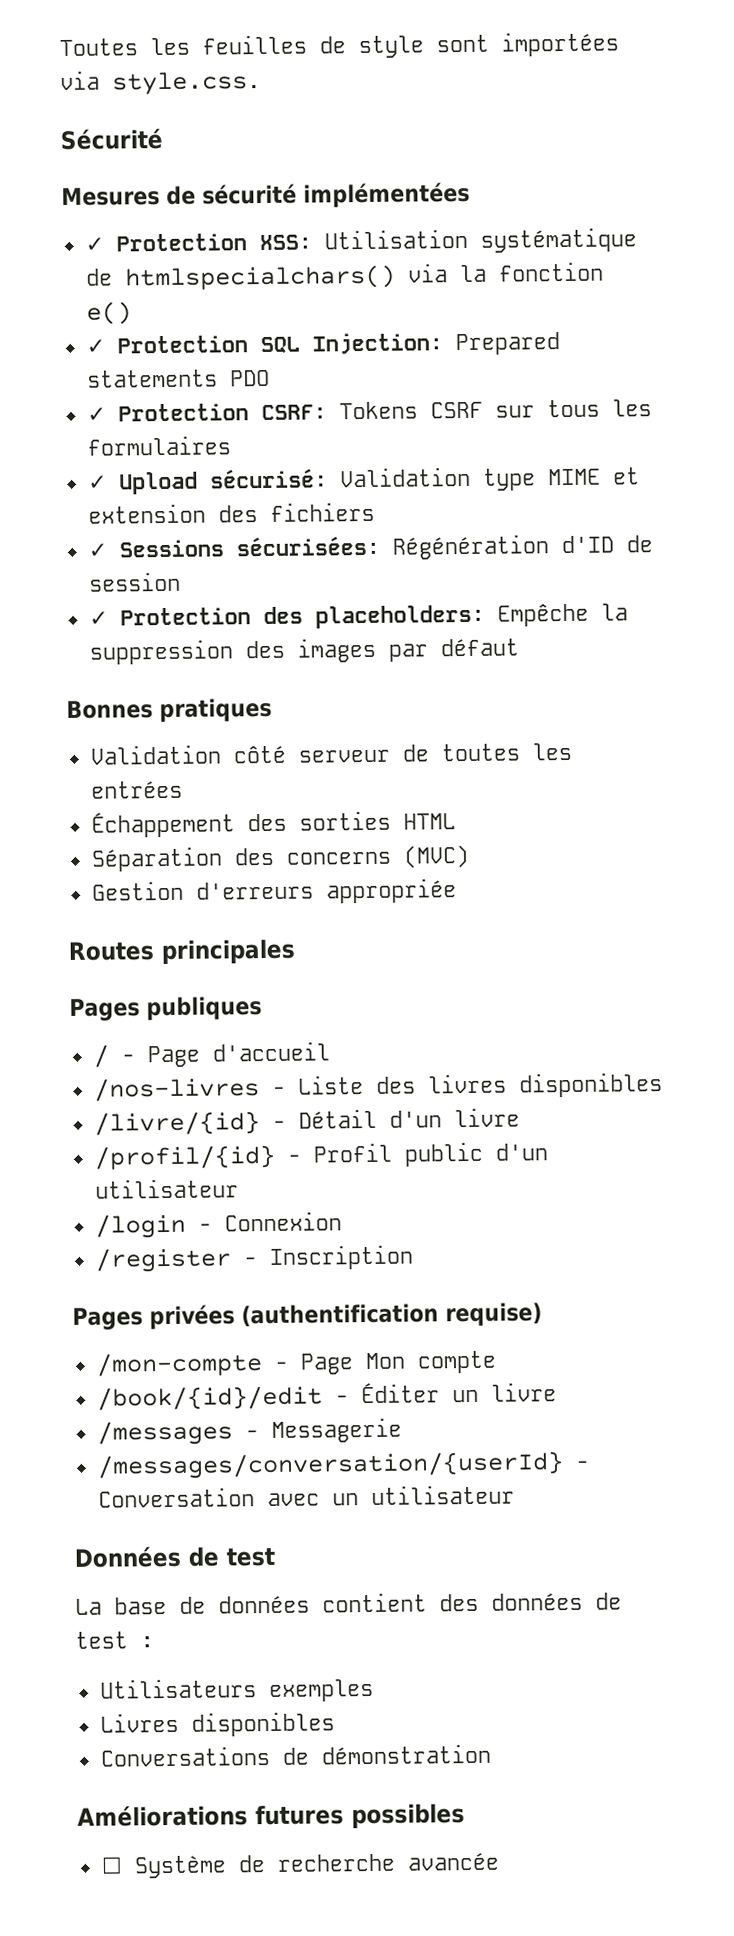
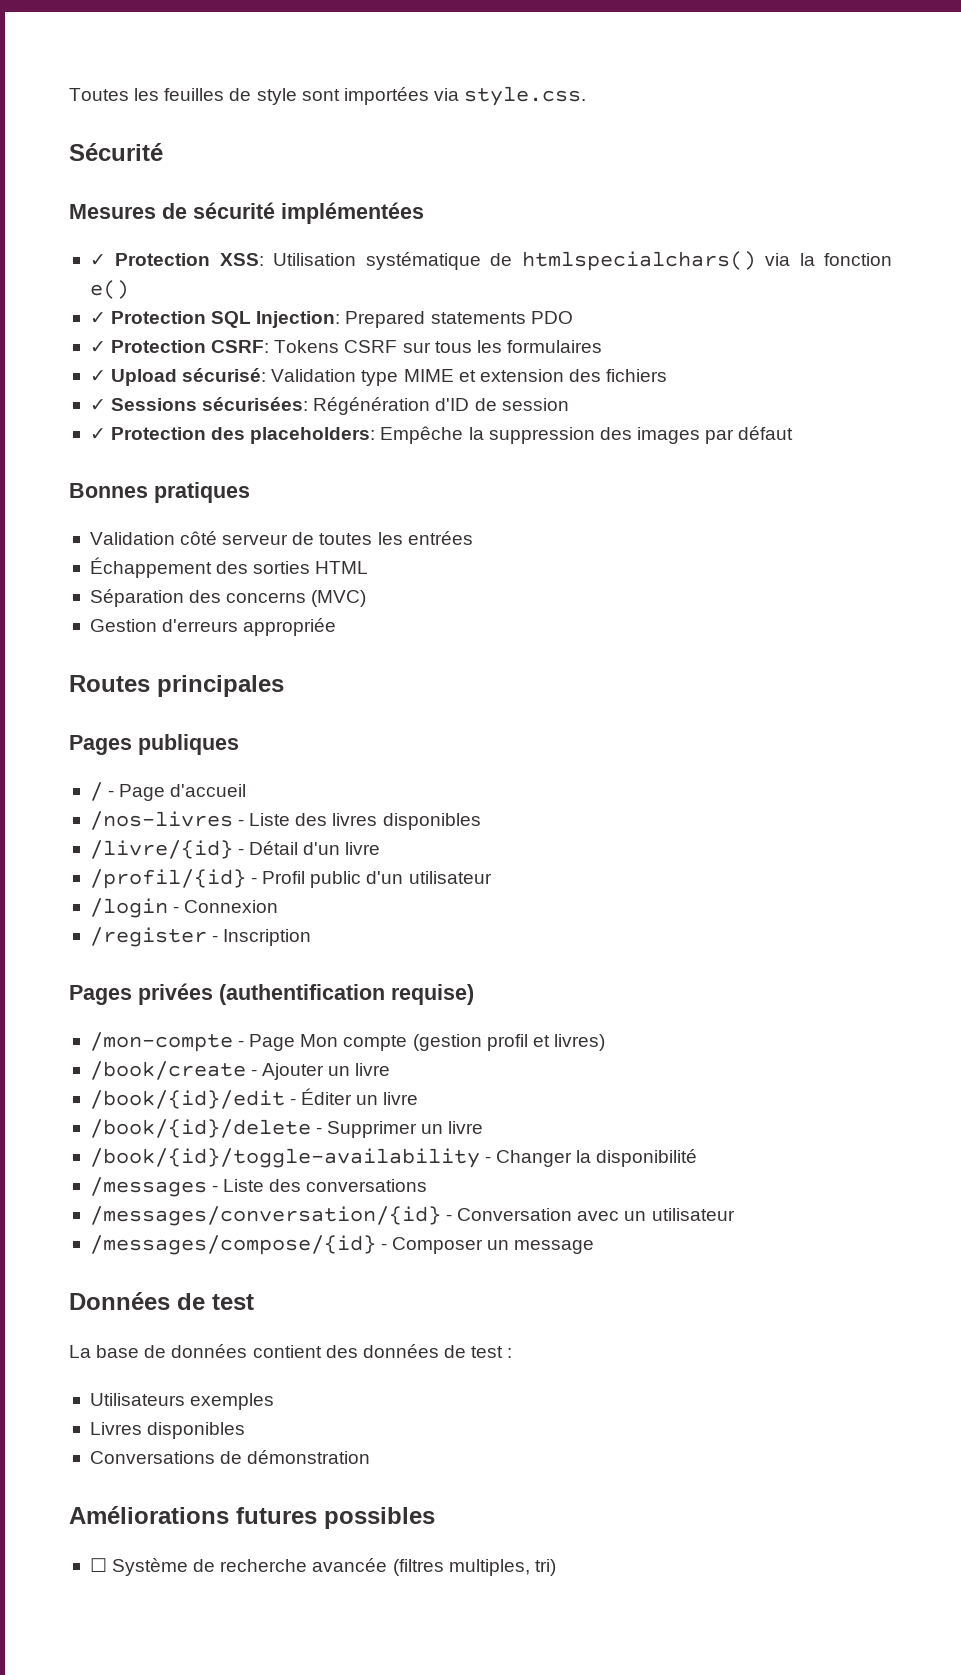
- /mon-compte - Page Mon compte
+ /mon-compte - Page Mon compte (gestion profil et livres)
+ /book/create - Ajouter un livre
- /messages - Messagerie
- /messages/conversation/{userId} - Conversation avec un utilisateur
+ /book/{id}/delete - Supprimer un livre
+ /book/{id}/toggle-availability - Changer la disponibilité
+ /messages - Liste des conversations
+ /messages/conversation/{id} - Conversation avec un utilisateur
+ /messages/compose/{id} - Composer un message
- ☐ Système de recherche avancée
+ ☐ Système de recherche avancée (filtres multiples, tri)

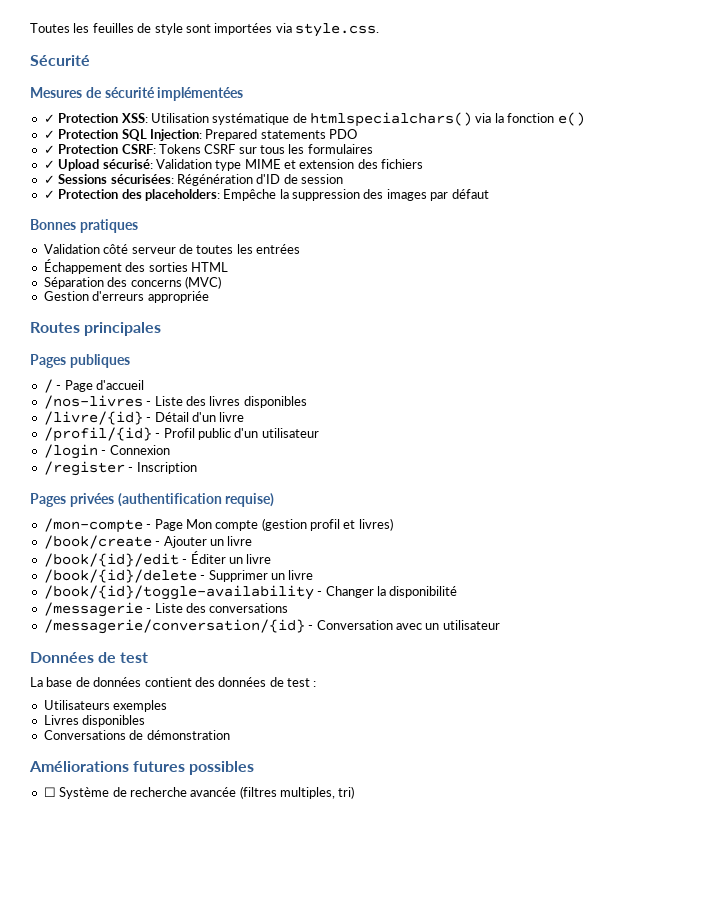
- /messages - Liste des conversations
+ /messagerie - Liste des conversations
- /messages/conversation/{id} - Conversation avec un utilisateur
+ /messagerie/conversation/{id} - Conversation avec un utilisateur
- /messages/compose/{id} - Composer un message

